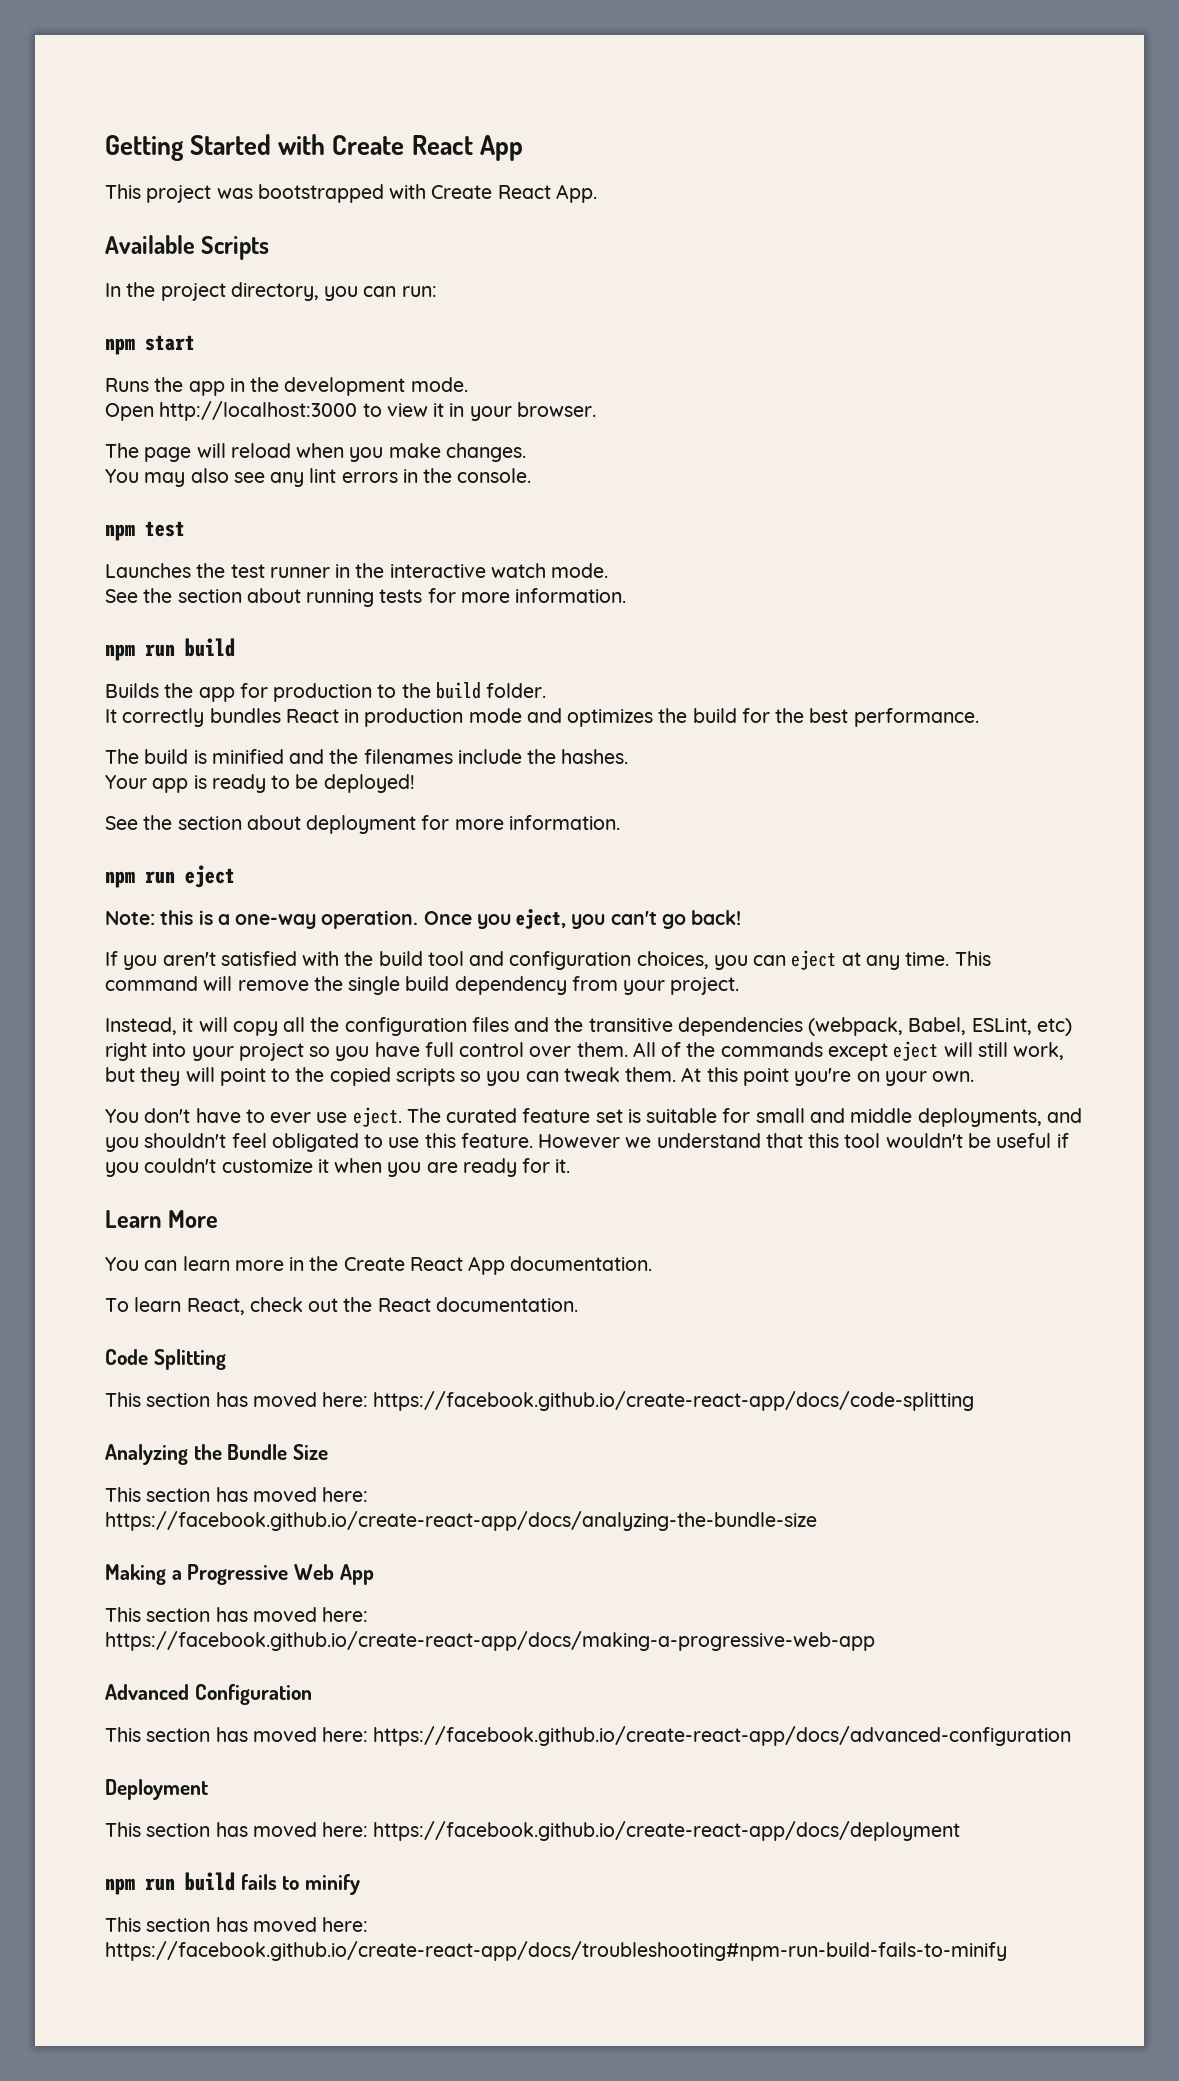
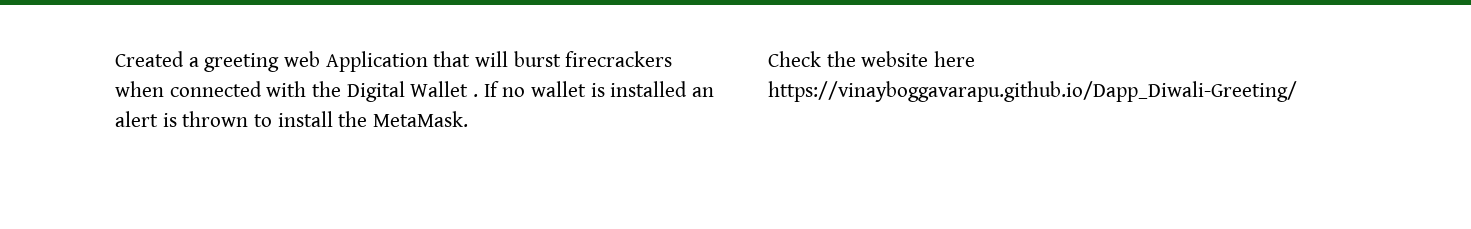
- Getting Started with Create React App
- This project was bootstrapped with Create React App.
- Available Scripts
- In the project directory, you can run:
- npm start
- Runs the app in the development mode.
- Open http://localhost:3000 to view it in your browser.
- The page will reload when you make changes.
- You may also see any lint errors in the console.
- npm test
- Launches the test runner in the interactive watch mode.
- See the section about running tests for more information.
- npm run build
- Builds the app for production to the build folder.
- It correctly bundles React in production mode and optimizes the build for the best performance.
- The build is minified and the filenames include the hashes.
- Your app is ready to be deployed!
- See the section about deployment for more information.
- npm run eject
- Note: this is a one-way operation. Once you eject, you can't go back!
- If you aren't satisfied with the build tool and configuration choices, you can eject at any time. This command will remove the single build dependency from your project.
- Instead, it will copy all the configuration files and the transitive dependencies (webpack, Babel, ESLint, etc) right into your project so you have full control over them. All of the commands except eject will still work, but they will point to the copied scripts so you can tweak them. At this point you're on your own.
- You don't have to ever use eject. The curated feature set is suitable for small and middle deployments, and you shouldn't feel obligated to use this feature. However we understand that this tool wouldn't be useful if you couldn't customize it when you are ready for it.
- Learn More
- You can learn more in the Create React App documentation.
- To learn React, check out the React documentation.
- Code Splitting
- This section has moved here: https://facebook.github.io/create-react-app/docs/code-splitting
- Analyzing the Bundle Size
- This section has moved here: https://facebook.github.io/create-react-app/docs/analyzing-the-bundle-size
- Making a Progressive Web App
- This section has moved here: https://facebook.github.io/create-react-app/docs/making-a-progressive-web-app
- Advanced Configuration
- This section has moved here: https://facebook.github.io/create-react-app/docs/advanced-configuration
- Deployment
- This section has moved here: https://facebook.github.io/create-react-app/docs/deployment
- npm run build fails to minify
- This section has moved here: https://facebook.github.io/create-react-app/docs/troubleshooting#npm-run-build-fails-to-minify
+ Created a greeting web Application that will burst firecrackers when connected with the Digital Wallet . If no wallet is installed an alert is thrown to install the MetaMask.
+ Check the website here https://vinayboggavarapu.github.io/Dapp_Diwali-Greeting/

